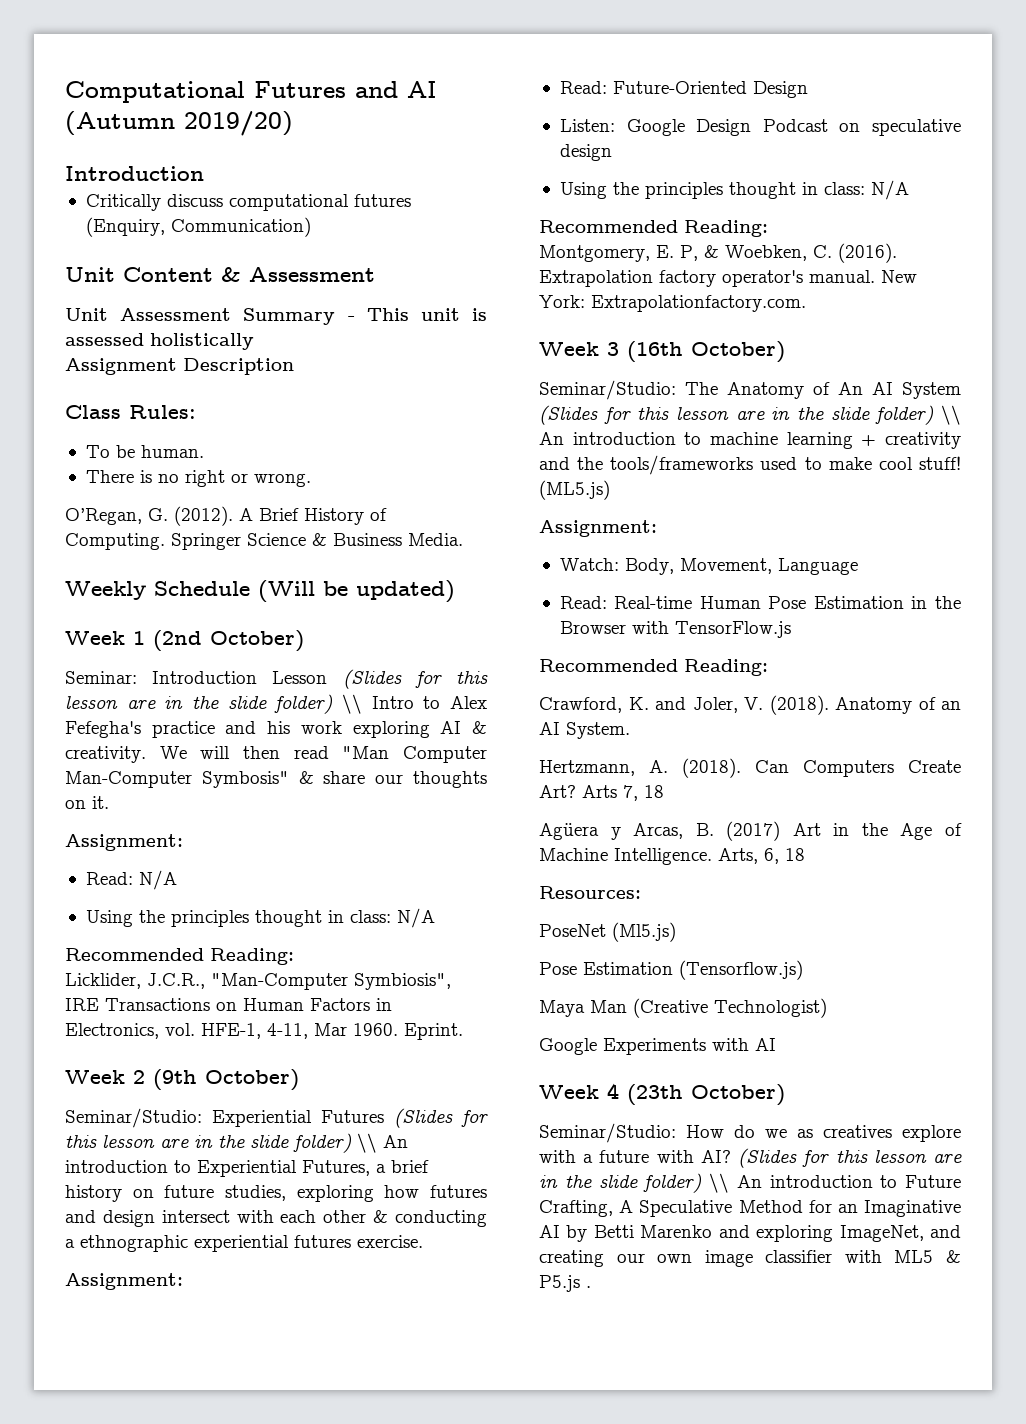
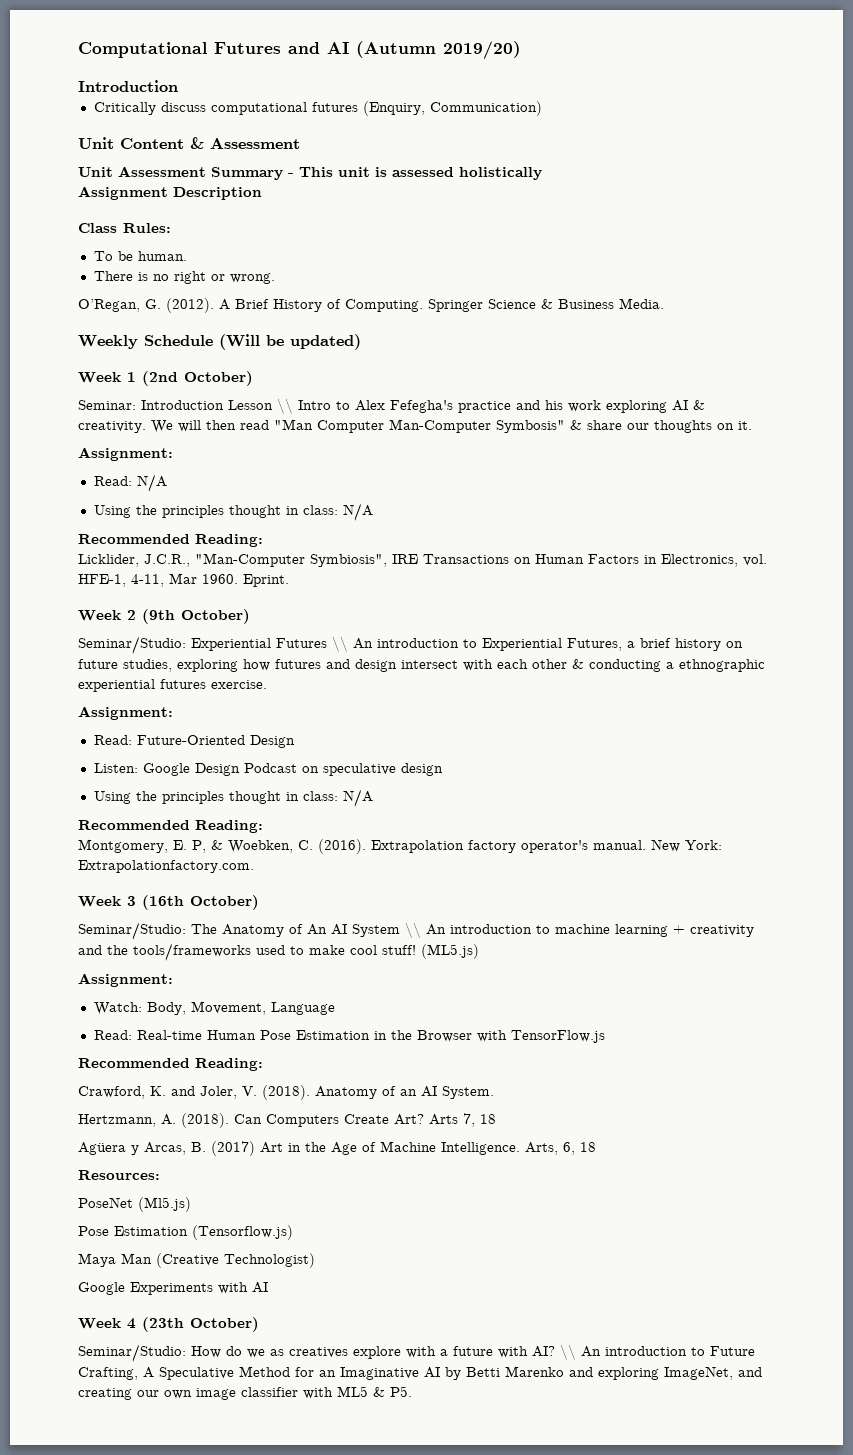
- Seminar: Introduction Lesson (Slides for this lesson are in the slide folder) \\ Intro to Alex Fefegha's practice and his work exploring AI & creativity.
+ Seminar: Introduction Lesson \\ Intro to Alex Fefegha's practice and his work exploring AI & creativity.
- Seminar/Studio: Experiential Futures (Slides for this lesson are in the slide folder) \\ An introduction to Experiential Futures, a brief history on future studies, exploring how futures and design intersect with each other & conducting a ethnographic experiential futures exercise.
+ Seminar/Studio: Experiential Futures \\ An introduction to Experiential Futures, a brief history on future studies, exploring how futures and design intersect with each other & conducting a ethnographic experiential futures exercise.
- Seminar/Studio: The Anatomy of An AI System (Slides for this lesson are in the slide folder) \\ An introduction to machine learning + creativity and the tools/frameworks used to make cool stuff!
+ Seminar/Studio: The Anatomy of An AI System \\ An introduction to machine learning + creativity and the tools/frameworks used to make cool stuff!
- (Slides for this lesson are in the slide folder) \\ An introduction to Future Crafting, A Speculative Method for an Imaginative AI by Betti Marenko and exploring ImageNet, and creating our own image classifier with ML5 & P5.js .
+ \\ An introduction to Future Crafting, A Speculative Method for an Imaginative AI by Betti Marenko and exploring ImageNet, and creating our own image classifier with ML5 & P5.

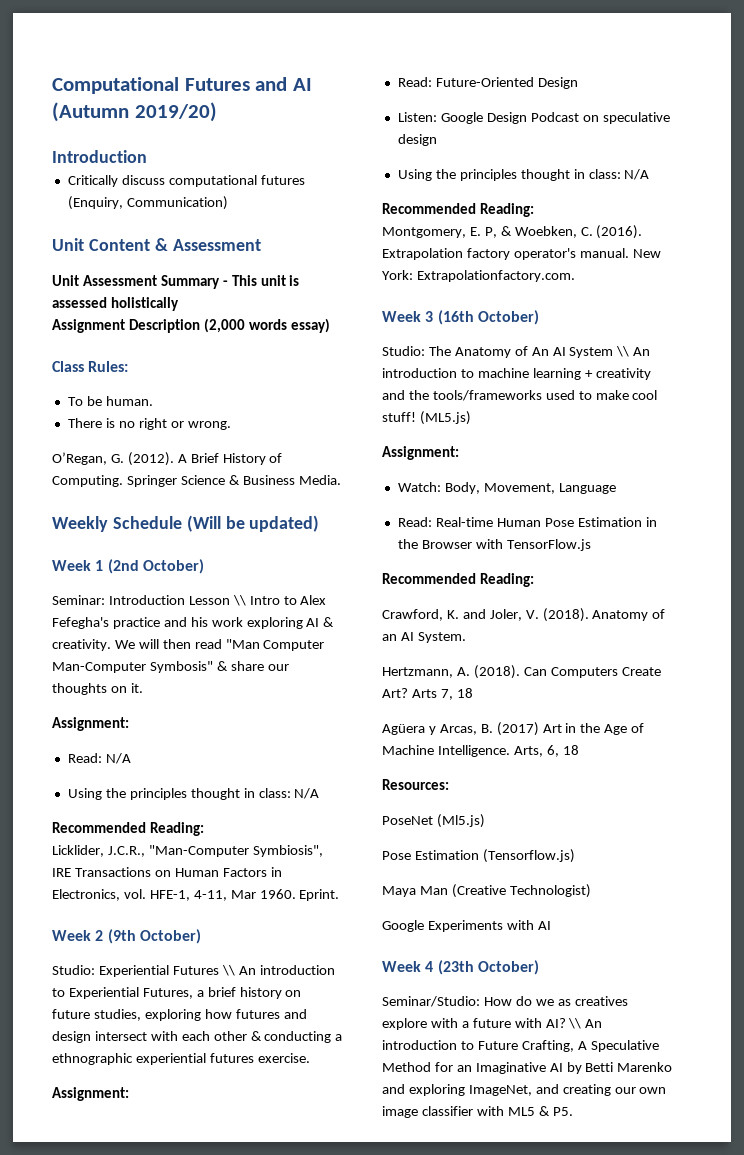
- Assignment Description
+ Assignment Description (2,000 words essay)
- Seminar/Studio: Experiential Futures \\ An introduction to Experiential Futures, a brief history on future studies, exploring how futures and design intersect with each other & conducting a ethnographic experiential futures exercise.
+ Studio: Experiential Futures \\ An introduction to Experiential Futures, a brief history on future studies, exploring how futures and design intersect with each other & conducting a ethnographic experiential futures exercise.
- Seminar/Studio: The Anatomy of An AI System \\ An introduction to machine learning + creativity and the tools/frameworks used to make cool stuff!
+ Studio: The Anatomy of An AI System \\ An introduction to machine learning + creativity and the tools/frameworks used to make cool stuff!

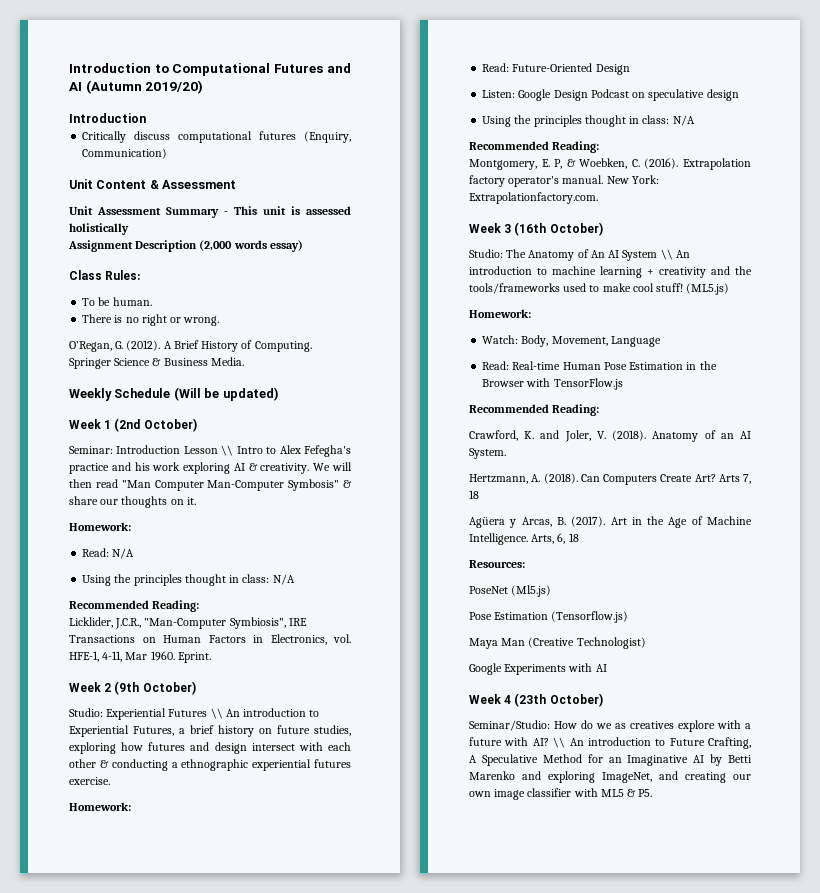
- Computational Futures and AI (Autumn 2019/20)
+ Introduction to Computational Futures and AI (Autumn 2019/20)
  We will then read "Man Computer Man-Computer Symbosis" & share our thoughts on it.
- Assignment:
+ Homework:
  Studio: Experiential Futures \\ An introduction to Experiential Futures, a brief history on future studies, exploring how futures and design intersect with each other & conducting a ethnographic experiential futures exercise.
- Assignment:
+ Homework:
  (ML5.js)
- Assignment:
+ Homework:
- Agüera y Arcas, B. (2017) Art in the Age of Machine Intelligence.
+ Agüera y Arcas, B. (2017). Art in the Age of Machine Intelligence.

